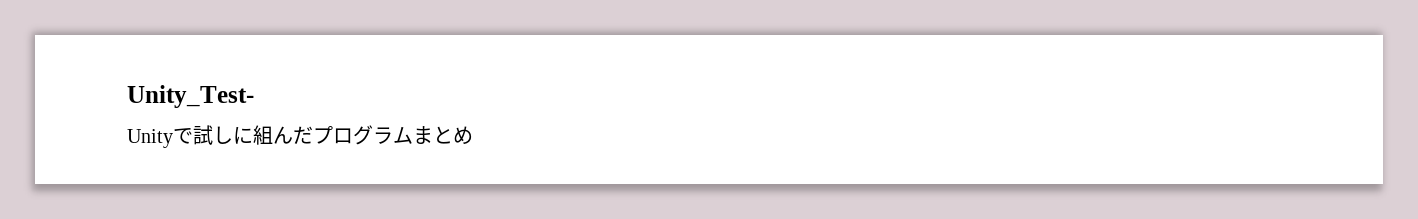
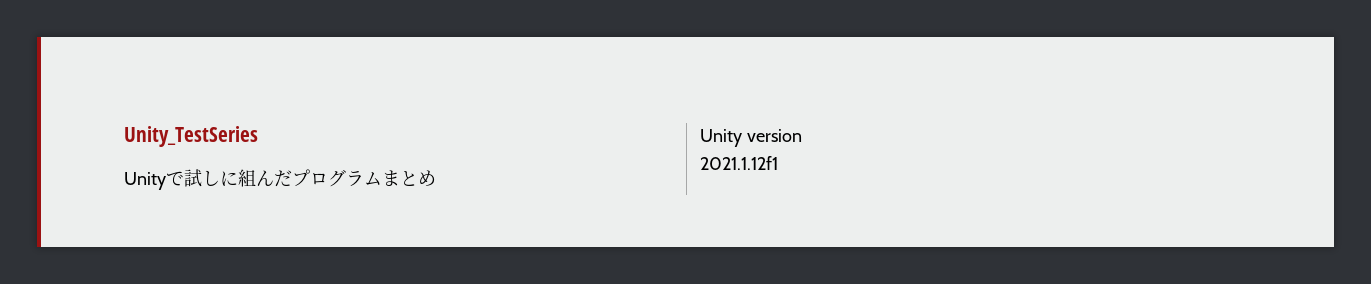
- Unity_Test-
+ Unity_TestSeries
+ Unity version
+ 2021.1.12f1

